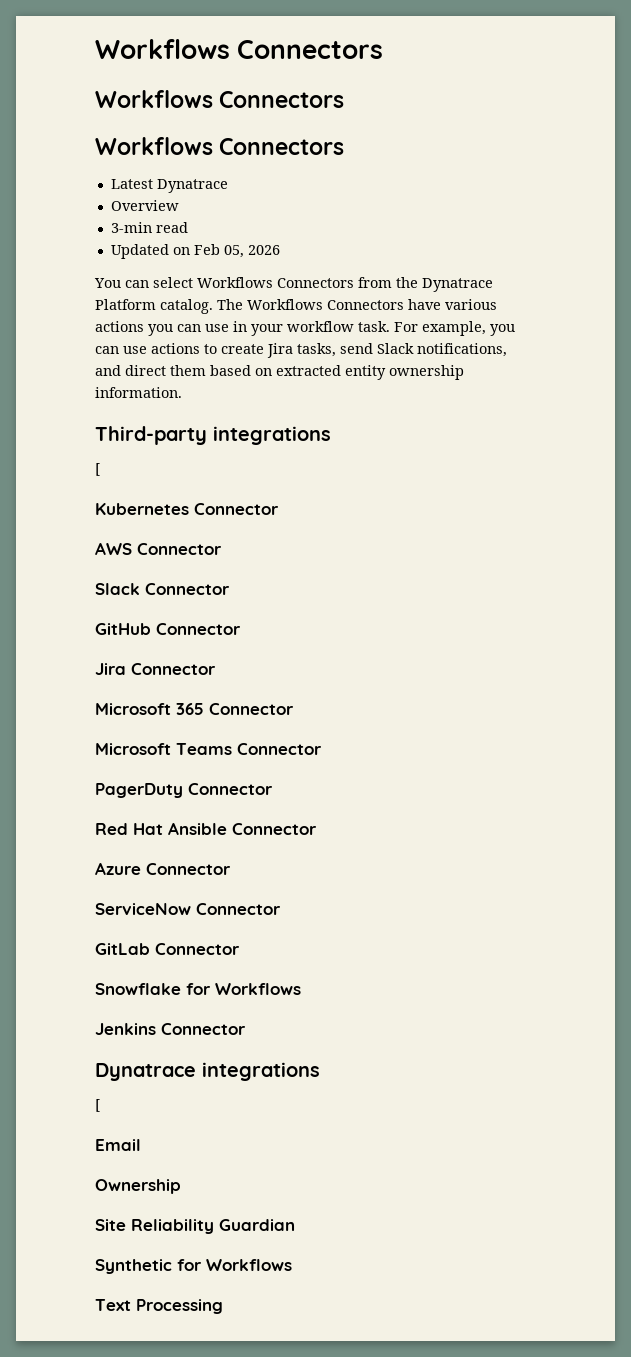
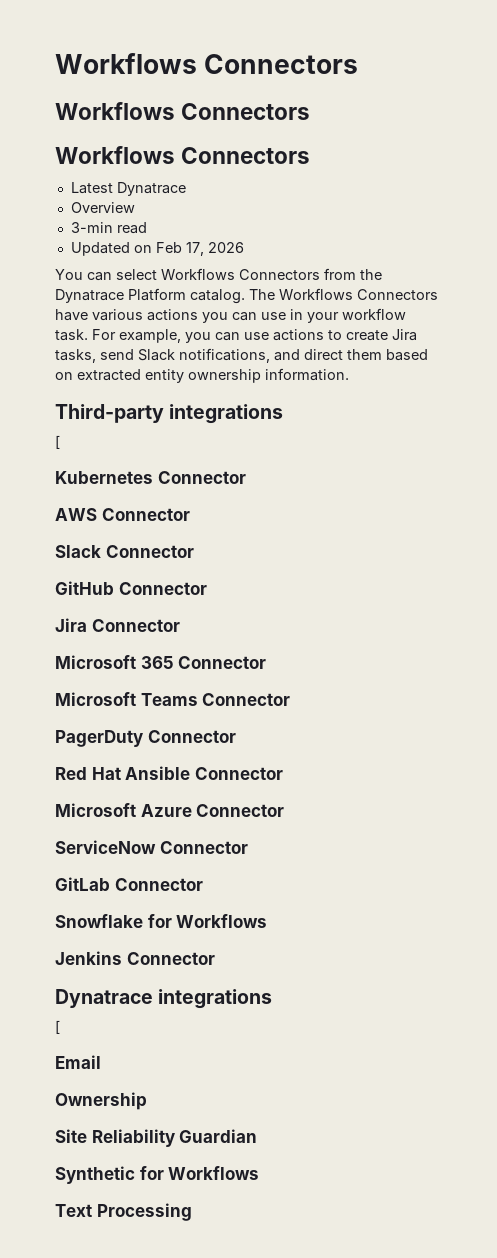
- Updated on Feb 05, 2026
+ Updated on Feb 17, 2026
- Azure Connector
+ Microsoft Azure Connector

